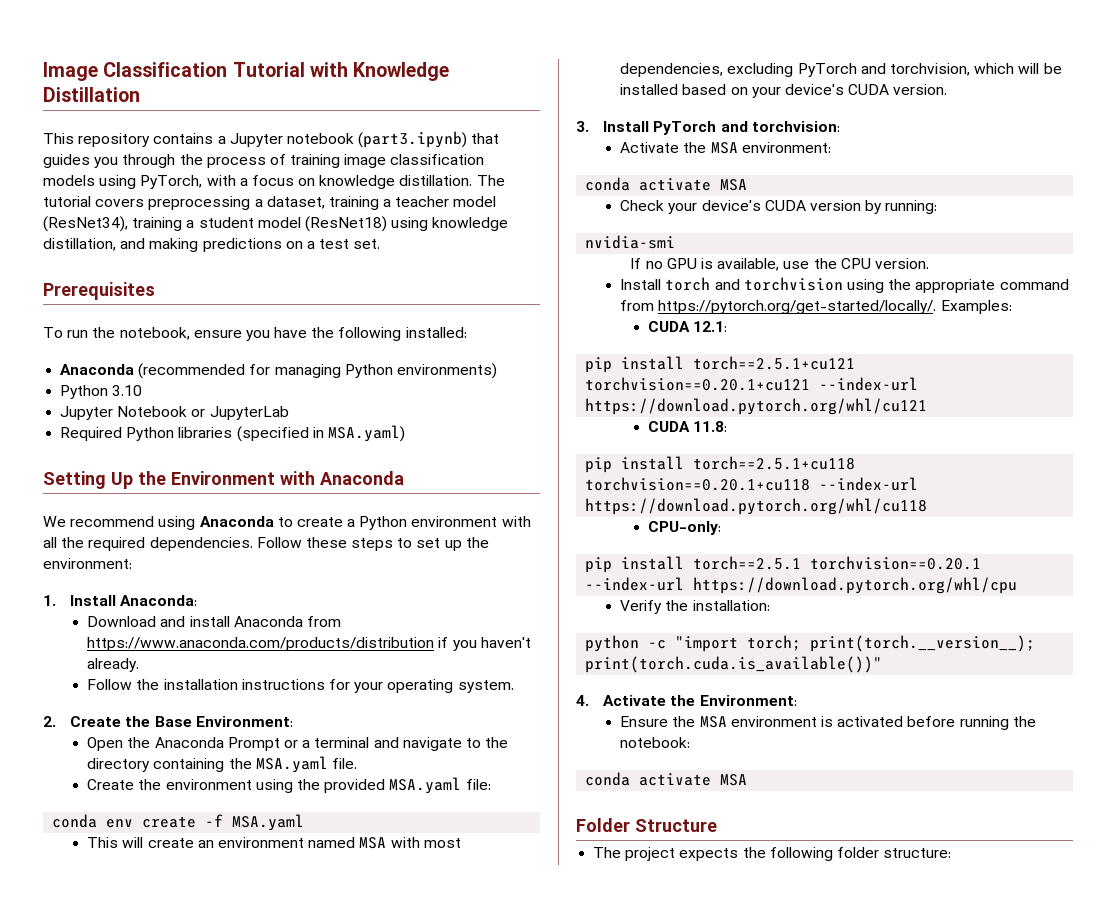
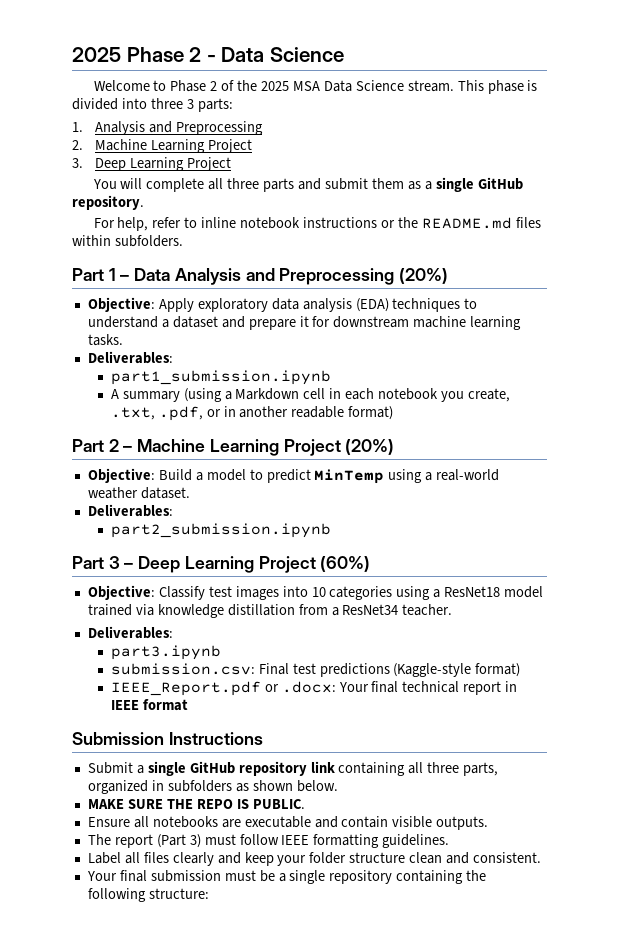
- Image Classification Tutorial with Knowledge Distillation
- This repository contains a Jupyter notebook (part3.ipynb) that guides you through the process of training image classification models using PyTorch, with a focus on knowledge distillation. The tutorial covers preprocessing a dataset, training a teacher model (ResNet34), training a student model (ResNet18) using knowledge distillation, and making predictions on a test set.
- Prerequisites
- To run the notebook, ensure you have the following installed:
- Anaconda (recommended for managing Python environments)
- Python 3.10
- Jupyter Notebook or JupyterLab
- Required Python libraries (specified in MSA.yaml)
- Setting Up the Environment with Anaconda
- We recommend using Anaconda to create a Python environment with all the required dependencies. Follow these steps to set up the environment:
- 1. Install Anaconda:
- Download and install Anaconda from https://www.anaconda.com/products/distribution if you haven't already.
- Follow the installation instructions for your operating system.
- 2. Create the Base Environment:
- Open the Anaconda Prompt or a terminal and navigate to the directory containing the MSA.yaml file.
- Create the environment using the provided MSA.yaml file:
- conda env create -f MSA.yaml
- This will create an environment named MSA with most dependencies, excluding PyTorch and torchvision, which will be installed based on your device's CUDA version.
- 3. Install PyTorch and torchvision:
- Activate the MSA environment:
- conda activate MSA
- Check your device's CUDA version by running:
- nvidia-smi
- If no GPU is available, use the CPU version.
- Install torch and torchvision using the appropriate command from https://pytorch.org/get-started/locally/. Examples:
- CUDA 12.1:
- pip install torch==2.5.1+cu121 torchvision==0.20.1+cu121 --index-url https://download.pytorch.org/whl/cu121
- CUDA 11.8:
- pip install torch==2.5.1+cu118 torchvision==0.20.1+cu118 --index-url https://download.pytorch.org/whl/cu118
- CPU-only:
- pip install torch==2.5.1 torchvision==0.20.1 --index-url https://download.pytorch.org/whl/cpu
- Verify the installation:
- python -c "import torch; print(torch.__version__); print(torch.cuda.is_available())"
- 4. Activate the Environment:
- Ensure the MSA environment is activated before running the notebook:
- conda activate MSA
- Folder Structure
- The project expects the following folder structure:
+ 2025 Phase 2 - Data Science
+ Welcome to Phase 2 of the 2025 MSA Data Science stream. This phase is divided into three 3 parts:
+ 1. Analysis and Preprocessing
+ 2. Machine Learning Project
+ 3. Deep Learning Project
+ You will complete all three parts and submit them as a single GitHub repository.
+ For help, refer to inline notebook instructions or the README.md files within subfolders.
+ Part 1 – Data Analysis and Preprocessing (20%)
+ Objective: Apply exploratory data analysis (EDA) techniques to understand a dataset and prepare it for downstream machine learning tasks.
+ Deliverables:
+ part1_submission.ipynb
+ A summary (using a Markdown cell in each notebook you create, .txt, .pdf, or in another readable format)
+ Part 2 – Machine Learning Project (20%)
+ Objective: Build a model to predict MinTemp using a real-world weather dataset.
+ Deliverables:
+ part2_submission.ipynb
+ Part 3 – Deep Learning Project (60%)
+ Objective: Classify test images into 10 categories using a ResNet18 model trained via knowledge distillation from a ResNet34 teacher.
+ Deliverables:
+ part3.ipynb
+ submission.csv: Final test predictions (Kaggle-style format)
+ IEEE_Report.pdf or .docx: Your final technical report in IEEE format
+ Submission Instructions
+ Submit a single GitHub repository link containing all three parts, organized in subfolders as shown below.
+ MAKE SURE THE REPO IS PUBLIC.
+ Ensure all notebooks are executable and contain visible outputs.
+ The report (Part 3) must follow IEEE formatting guidelines.
+ Label all files clearly and keep your folder structure clean and consistent.
+ Your final submission must be a single repository containing the following structure:

